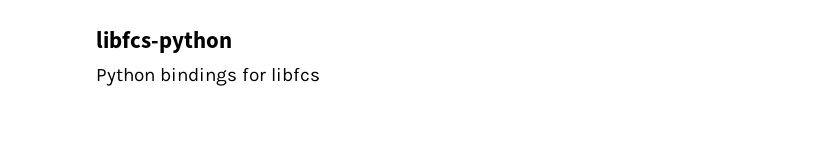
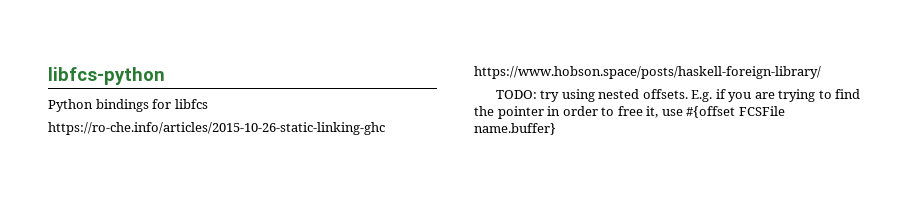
+ https://ro-che.info/articles/2015-10-26-static-linking-ghc https://www.hobson.space/posts/haskell-foreign-library/
+ TODO: try using nested offsets. E.g. if you are trying to find the pointer in order to free it, use #{offset FCSFile name.buffer}

